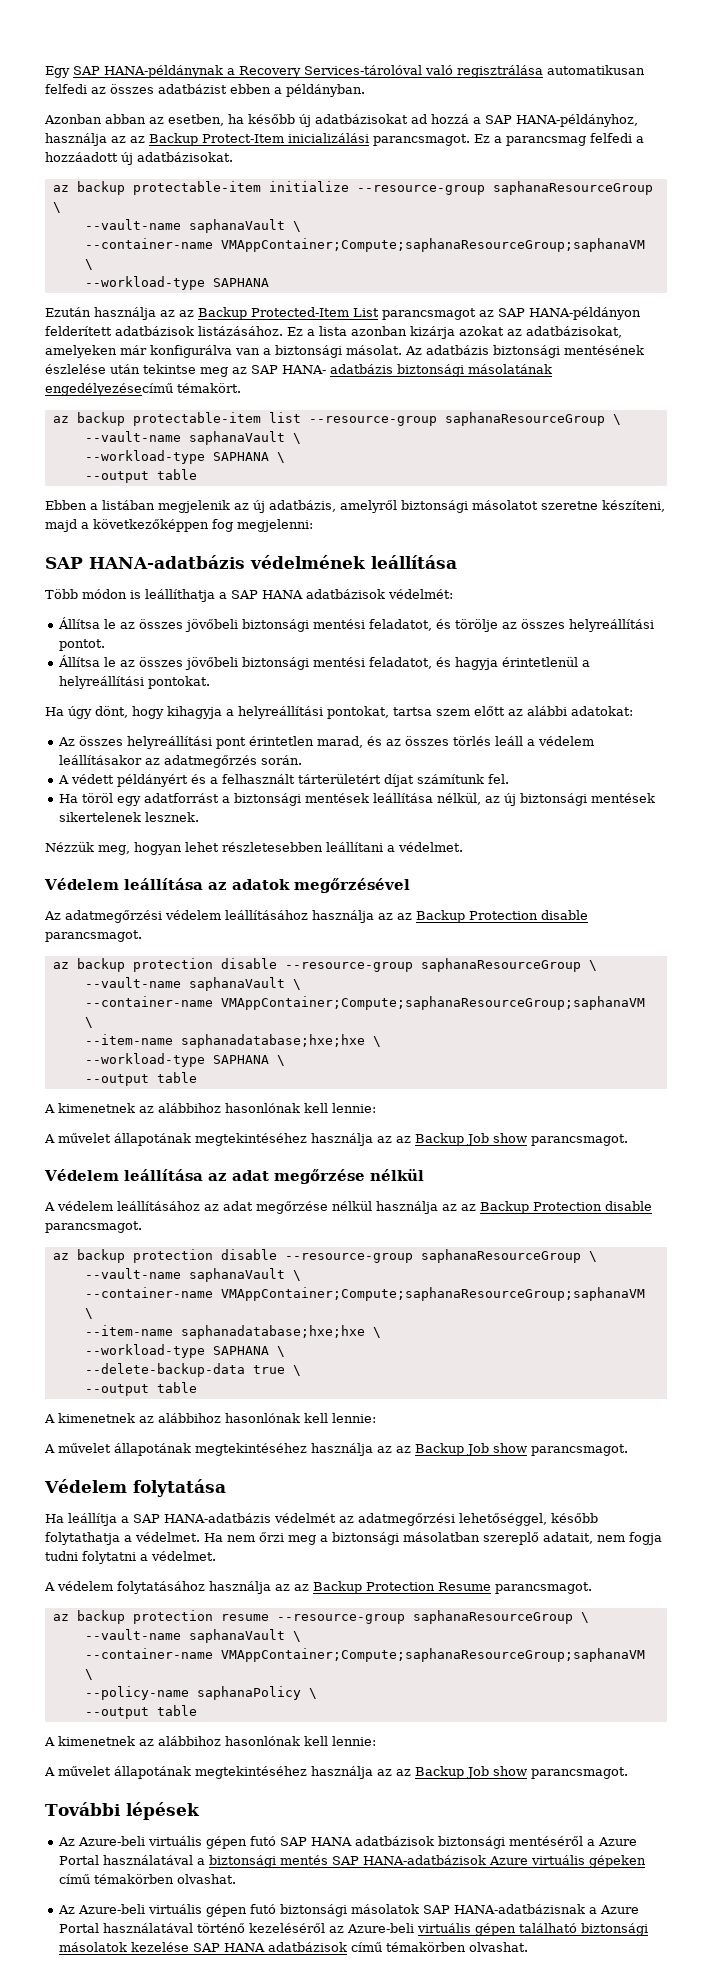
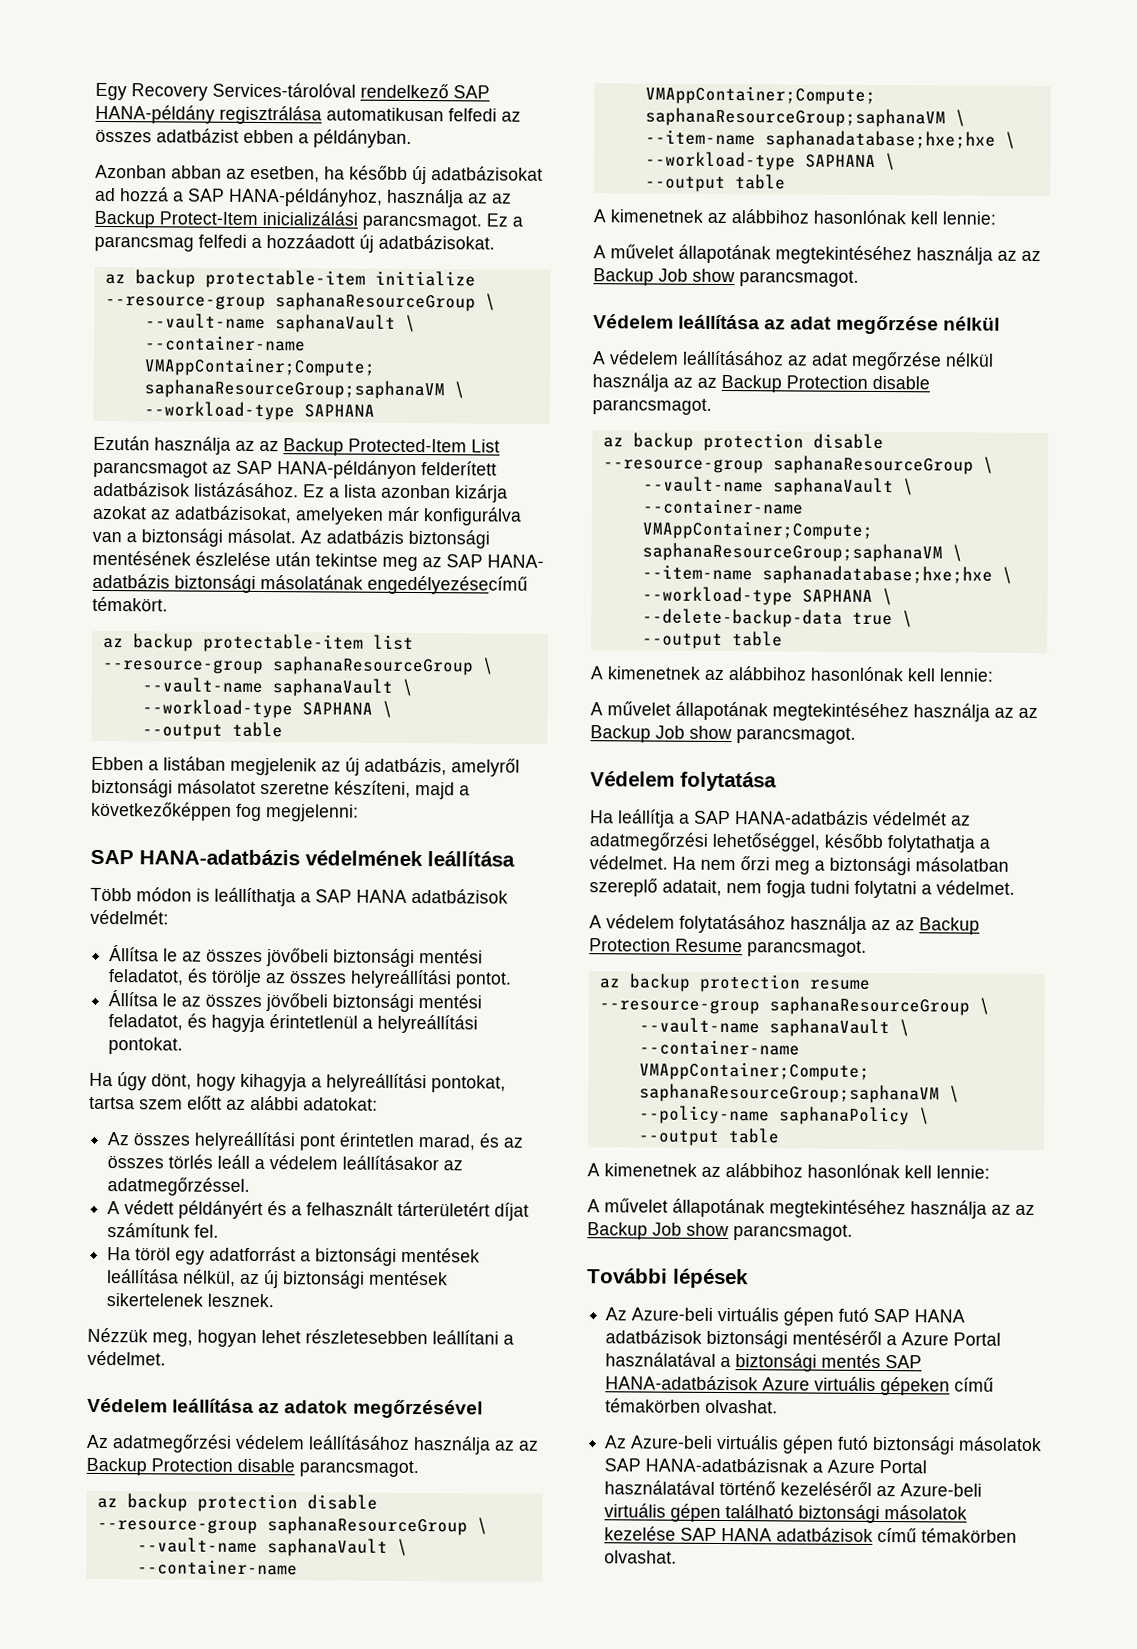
- Egy SAP HANA-példánynak a Recovery Services-tárolóval való regisztrálása automatikusan felfedi az összes adatbázist ebben a példányban.
+ Egy Recovery Services-tárolóval rendelkező SAP HANA-példány regisztrálása automatikusan felfedi az összes adatbázist ebben a példányban.
- Az összes helyreállítási pont érintetlen marad, és az összes törlés leáll a védelem leállításakor az adatmegőrzés során.
+ Az összes helyreállítási pont érintetlen marad, és az összes törlés leáll a védelem leállításakor az adatmegőrzéssel.

